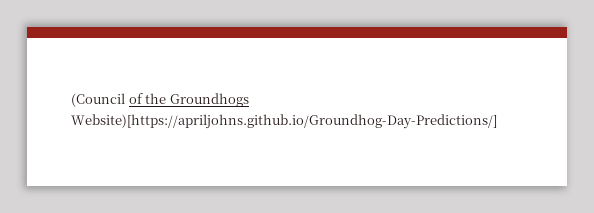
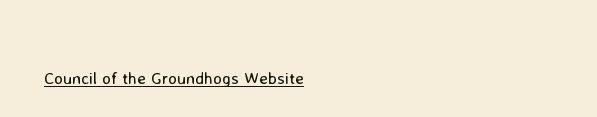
- (Council of the Groundhogs Website)[https://apriljohns.github.io/Groundhog-Day-Predictions/]
+ Council of the Groundhogs Website

